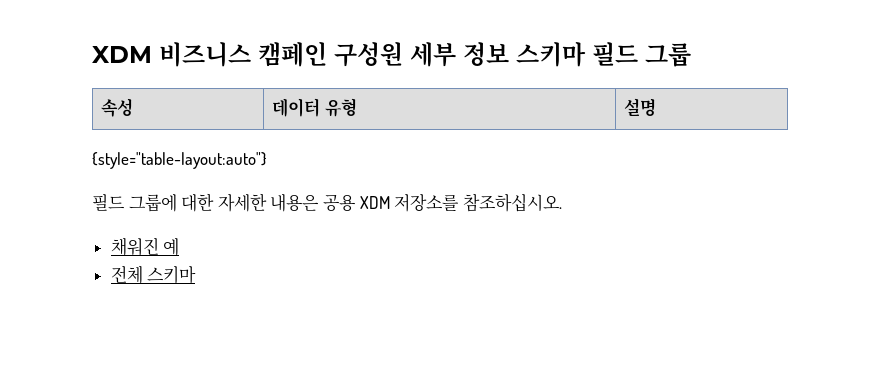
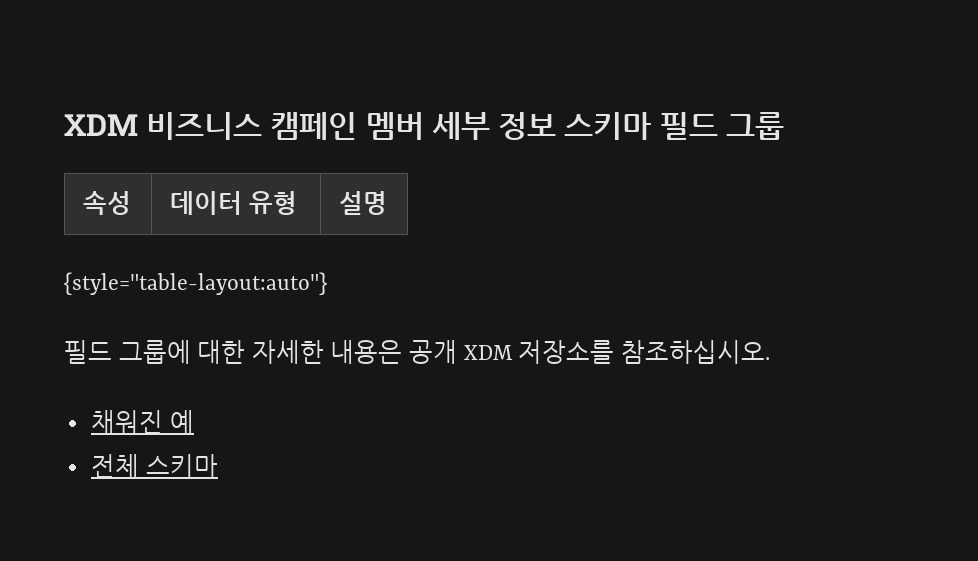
- XDM 비즈니스 캠페인 구성원 세부 정보 스키마 필드 그룹
+ XDM 비즈니스 캠페인 멤버 세부 정보 스키마 필드 그룹
- 필드 그룹에 대한 자세한 내용은 공용 XDM 저장소를 참조하십시오.
+ 필드 그룹에 대한 자세한 내용은 공개 XDM 저장소를 참조하십시오.

